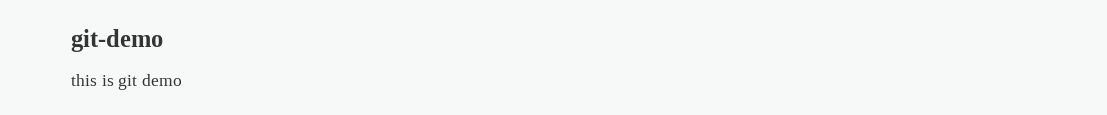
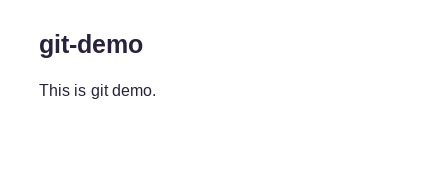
- this is git demo
+ This is git demo.

